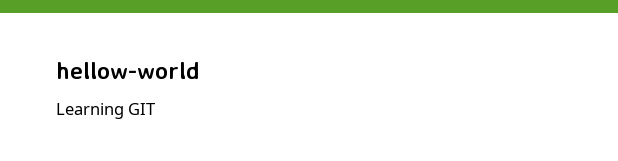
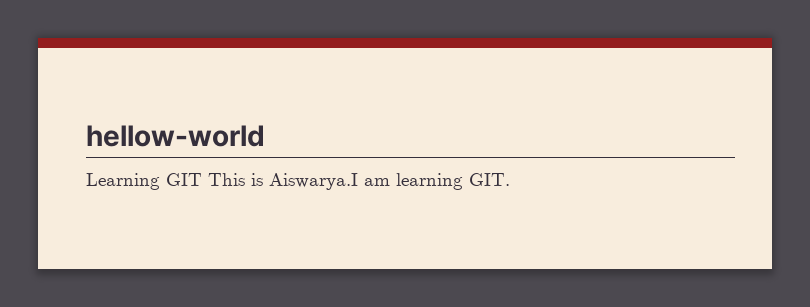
- Learning GIT
+ Learning GIT This is Aiswarya.I am learning GIT.

